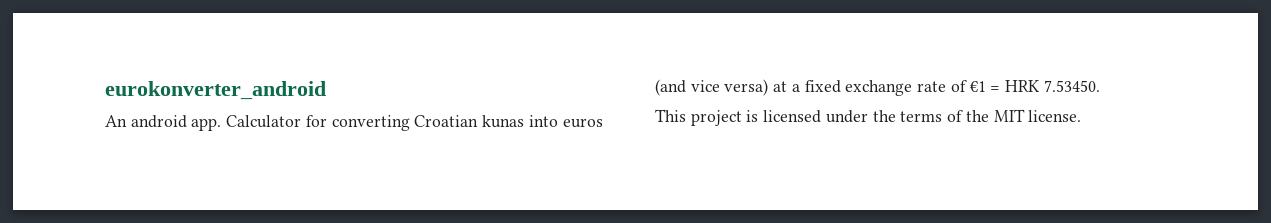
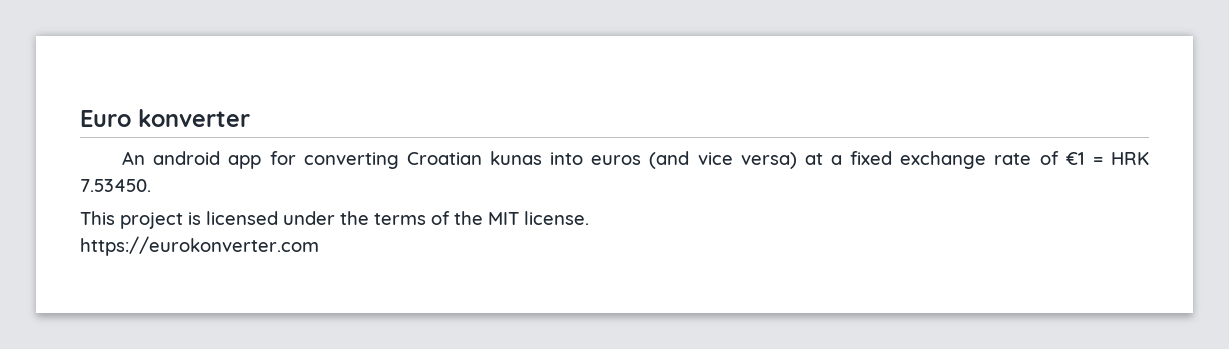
- eurokonverter_android
+ Euro konverter
- An android app. Calculator for converting Croatian kunas into euros (and vice versa) at a fixed exchange rate of €1 = HRK 7.53450.
+ An android app for converting Croatian kunas into euros (and vice versa) at a fixed exchange rate of €1 = HRK 7.53450.
+ https://eurokonverter.com

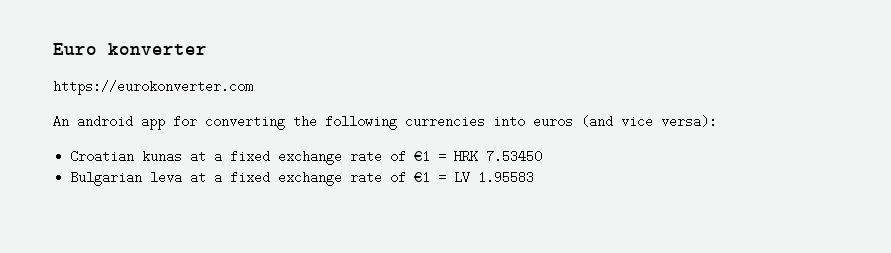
+ https://eurokonverter.com
- An android app for converting Croatian kunas into euros (and vice versa) at a fixed exchange rate of €1 = HRK 7.53450.
- This project is licensed under the terms of the MIT license.
- https://eurokonverter.com
+ An android app for converting the following currencies into euros (and vice versa):
+ Croatian kunas at a fixed exchange rate of €1 = HRK 7.53450
+ Bulgarian leva at a fixed exchange rate of €1 = LV 1.95583

